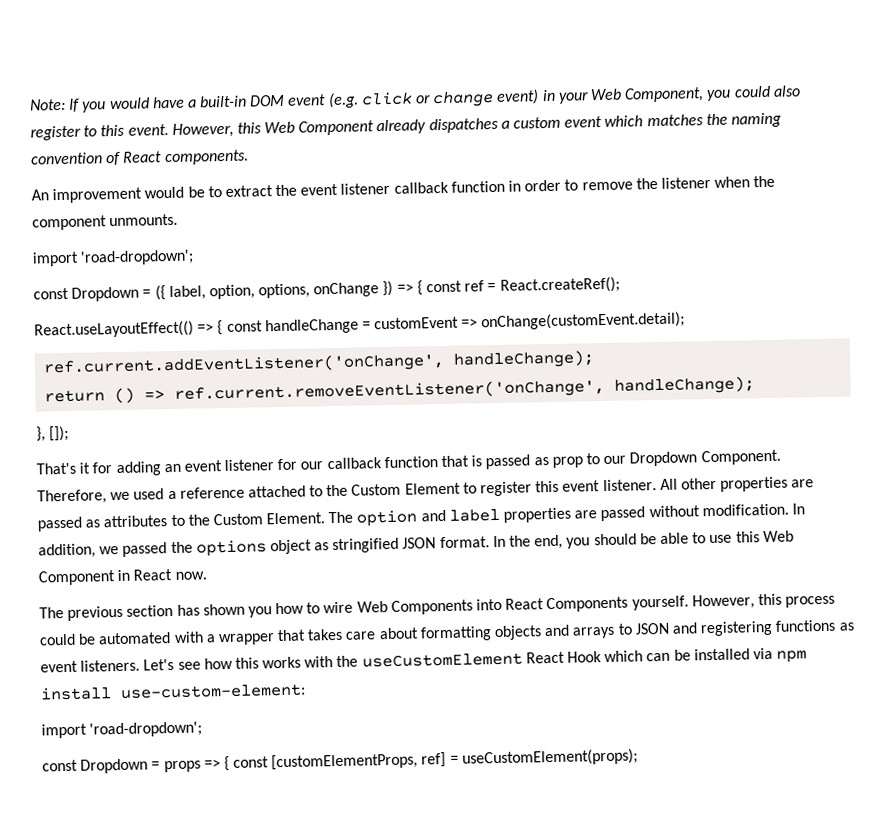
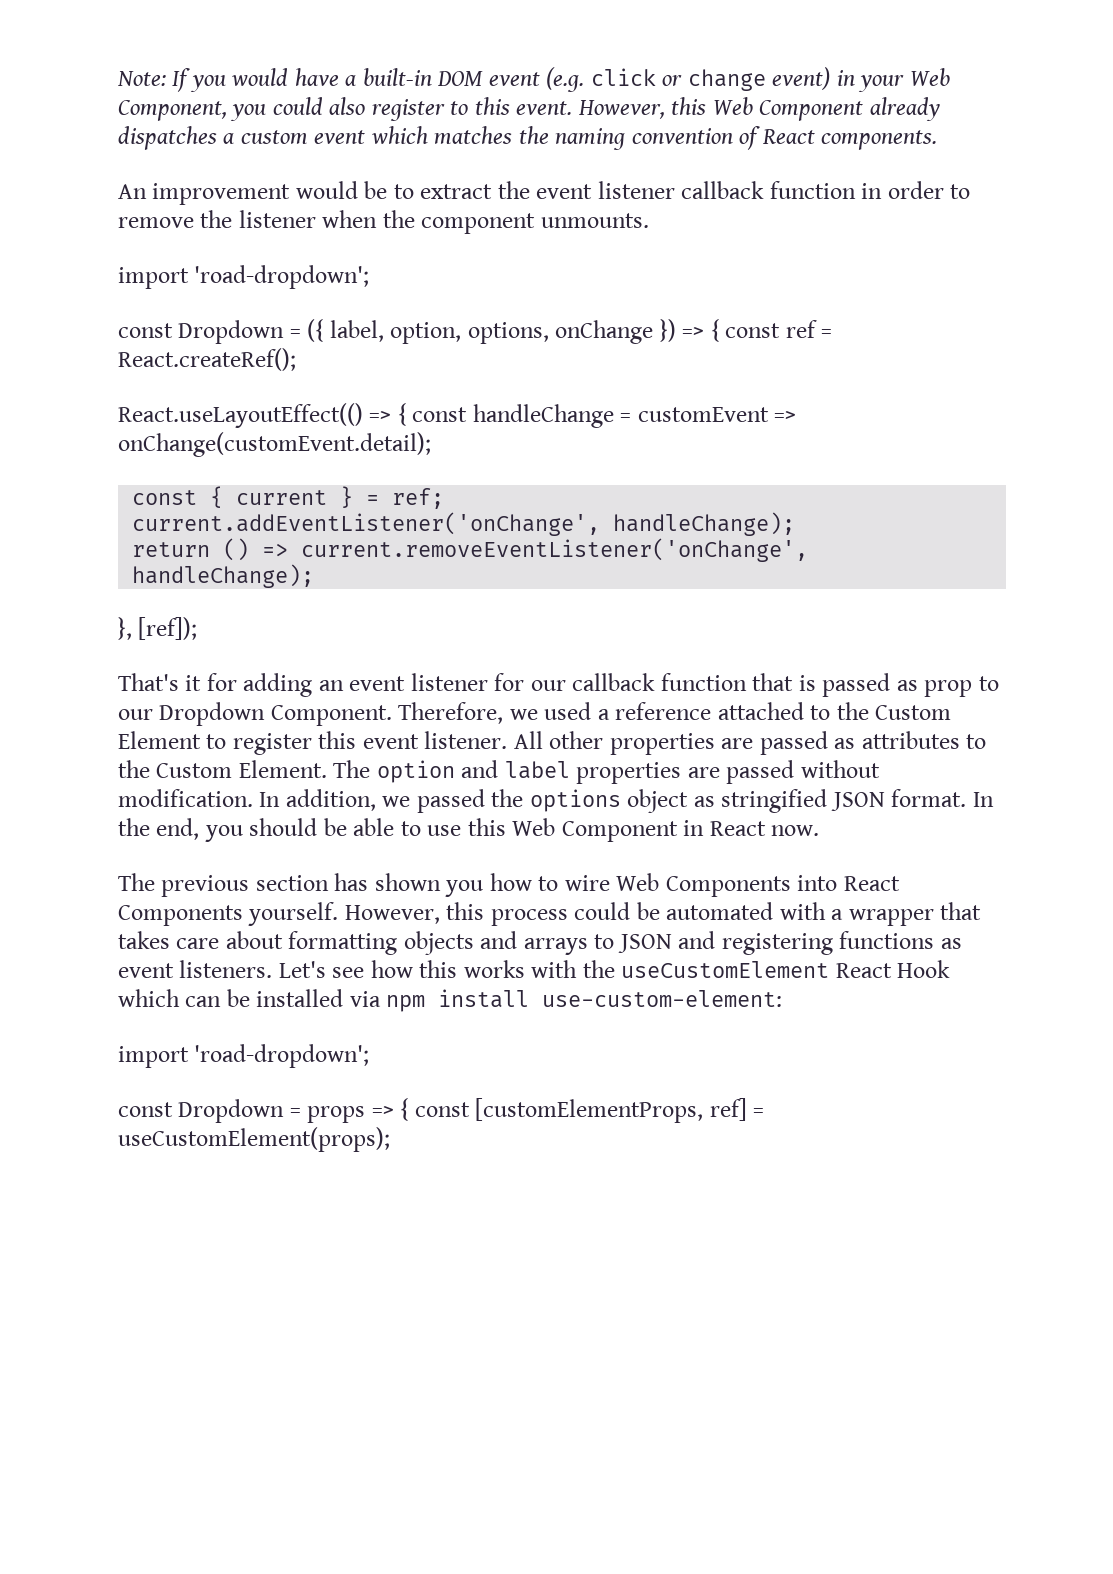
- ref.current.addEventListener('onChange', handleChange);
+ const { current } = ref;
+ current.addEventListener('onChange', handleChange);
- return () => ref.current.removeEventListener('onChange', handleChange);
+ return () => current.removeEventListener('onChange', handleChange);
- }, []);
+ }, [ref]);

